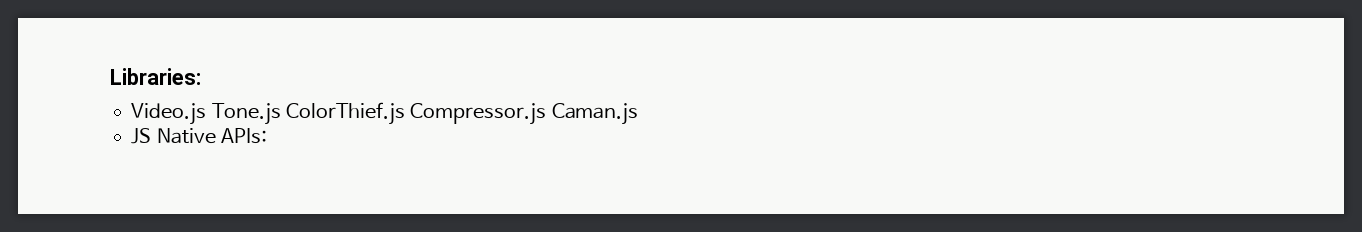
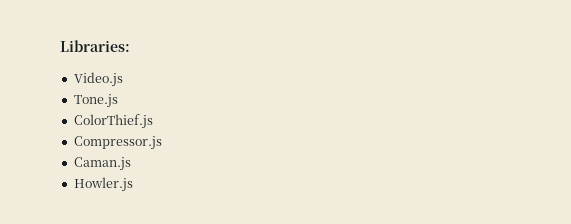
- Video.js Tone.js ColorThief.js Compressor.js Caman.js
+ Video.js
+ Tone.js
+ ColorThief.js
+ Compressor.js
+ Caman.js
- JS Native APIs:
+ Howler.js

